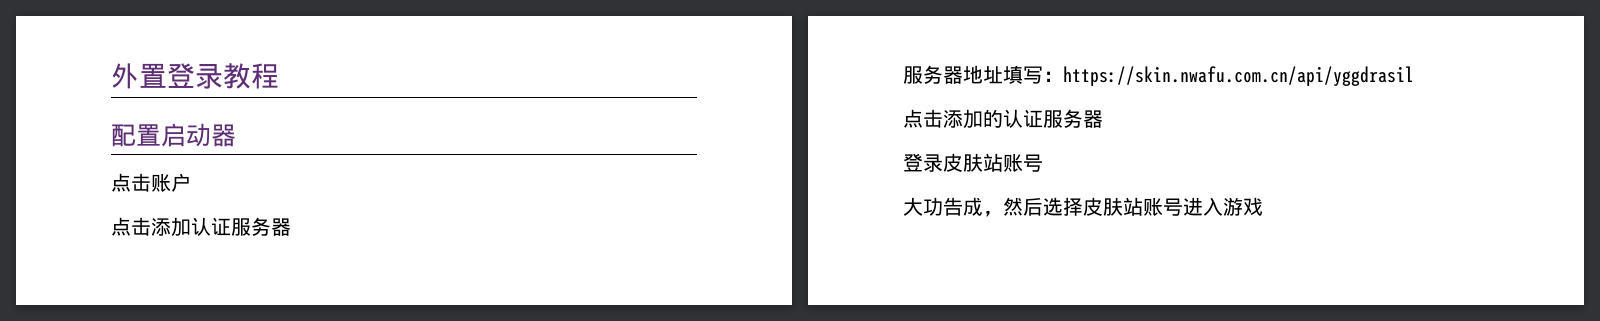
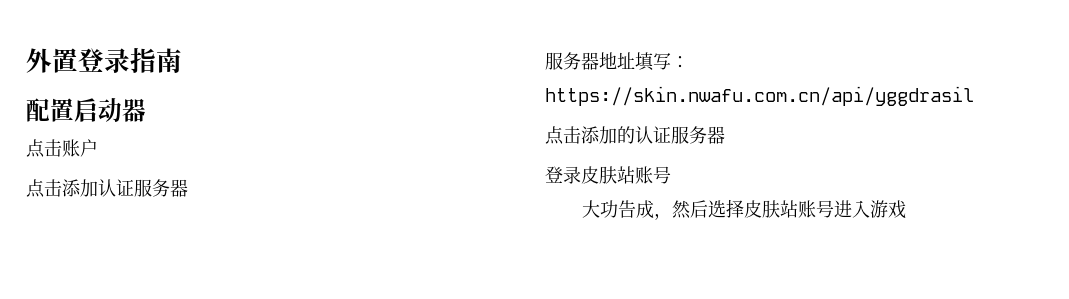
- 外置登录教程
+ 外置登录指南

